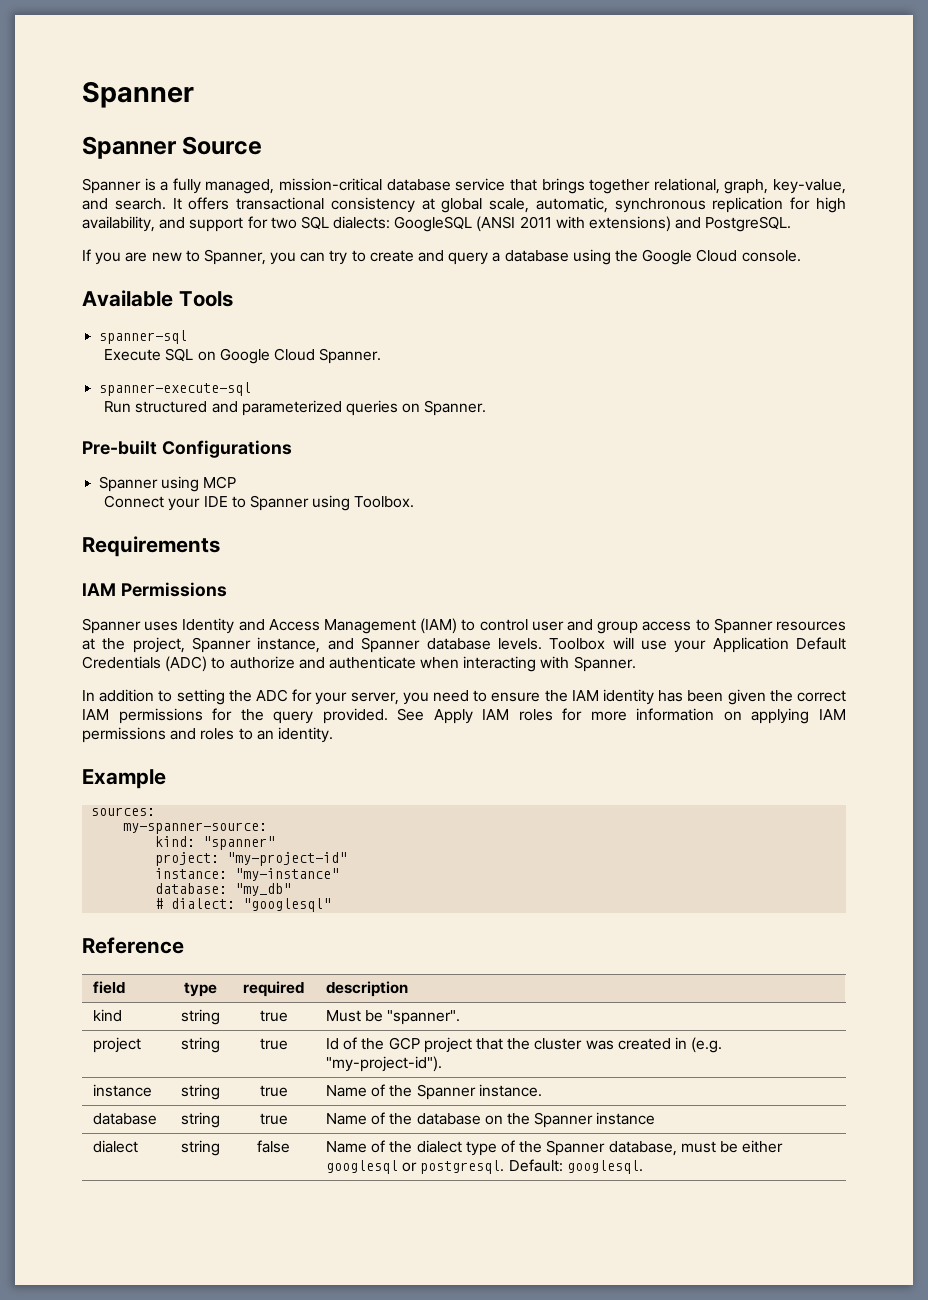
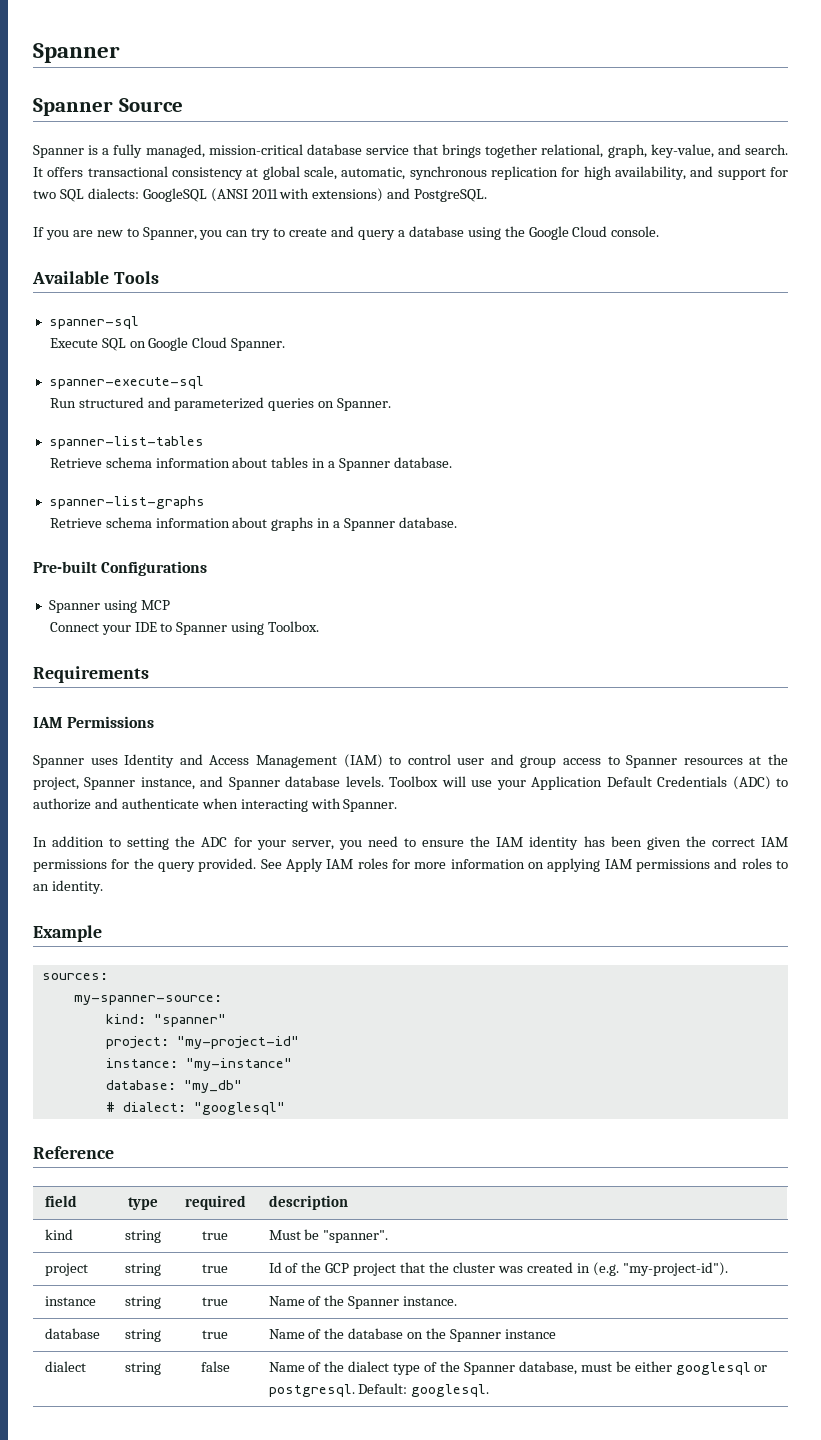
+ spanner-list-tables
+ Retrieve schema information about tables in a Spanner database.
+ spanner-list-graphs
+ Retrieve schema information about graphs in a Spanner database.

